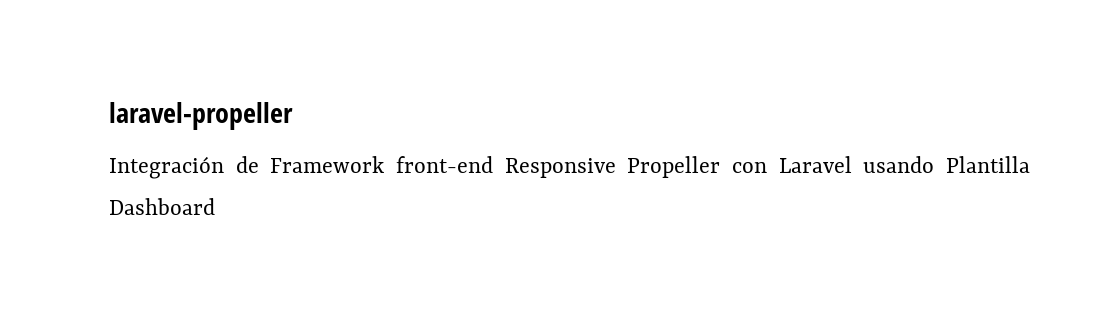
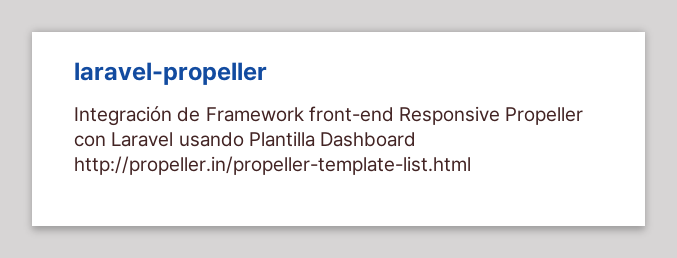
- Integración de Framework front-end Responsive Propeller con Laravel usando Plantilla Dashboard
+ Integración de Framework front-end Responsive Propeller con Laravel usando Plantilla Dashboard http://propeller.in/propeller-template-list.html

